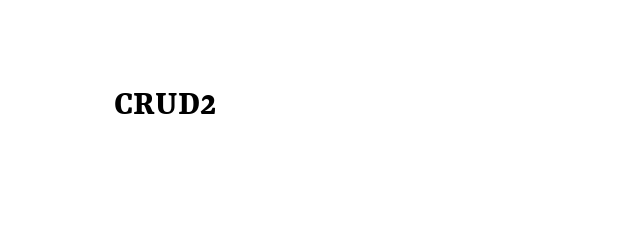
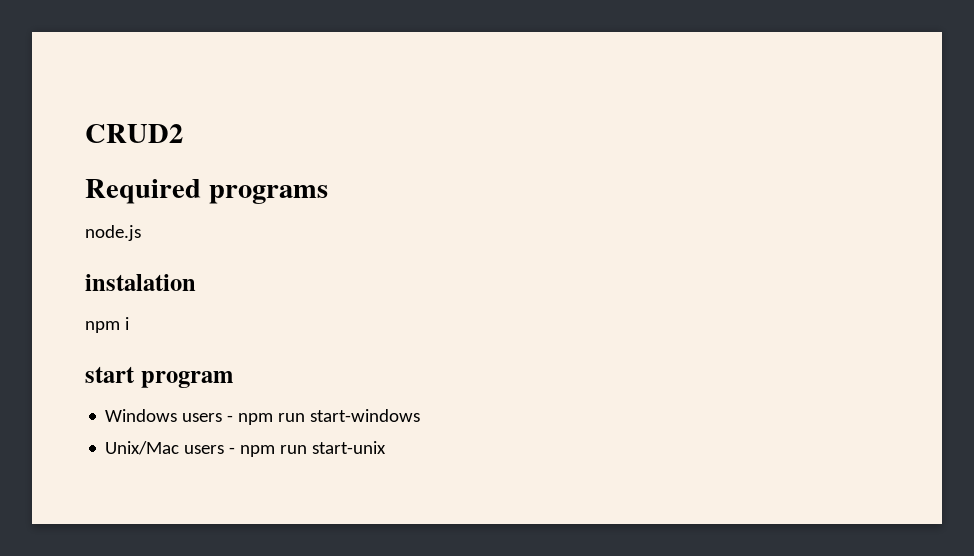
+ Required programs
+ node.js
+ instalation
+ npm i
+ start program
+ Windows users - npm run start-windows
+ Unix/Mac users - npm run start-unix

